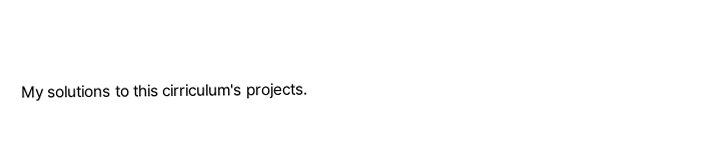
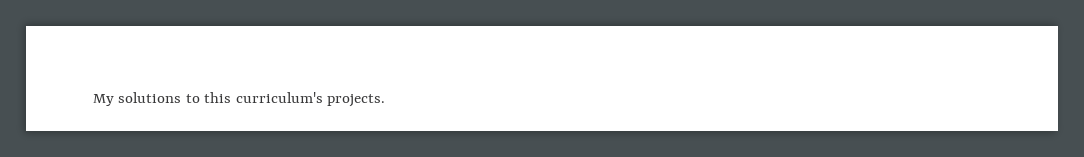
- My solutions to this cirriculum's projects.
+ My solutions to this curriculum's projects.

